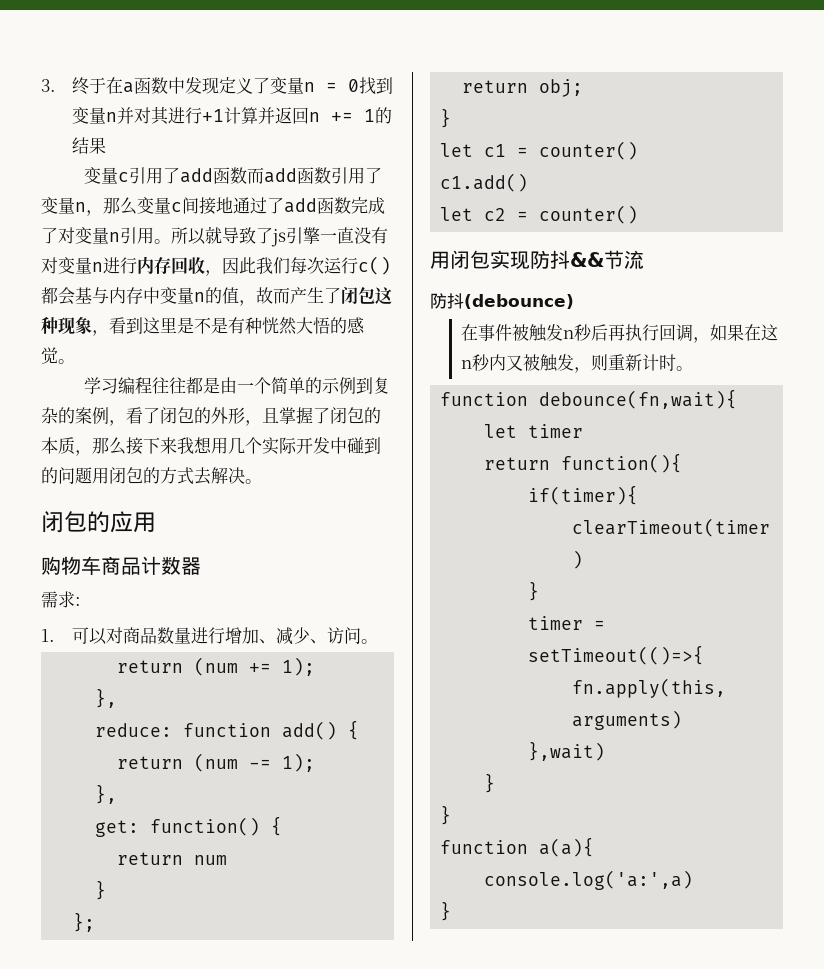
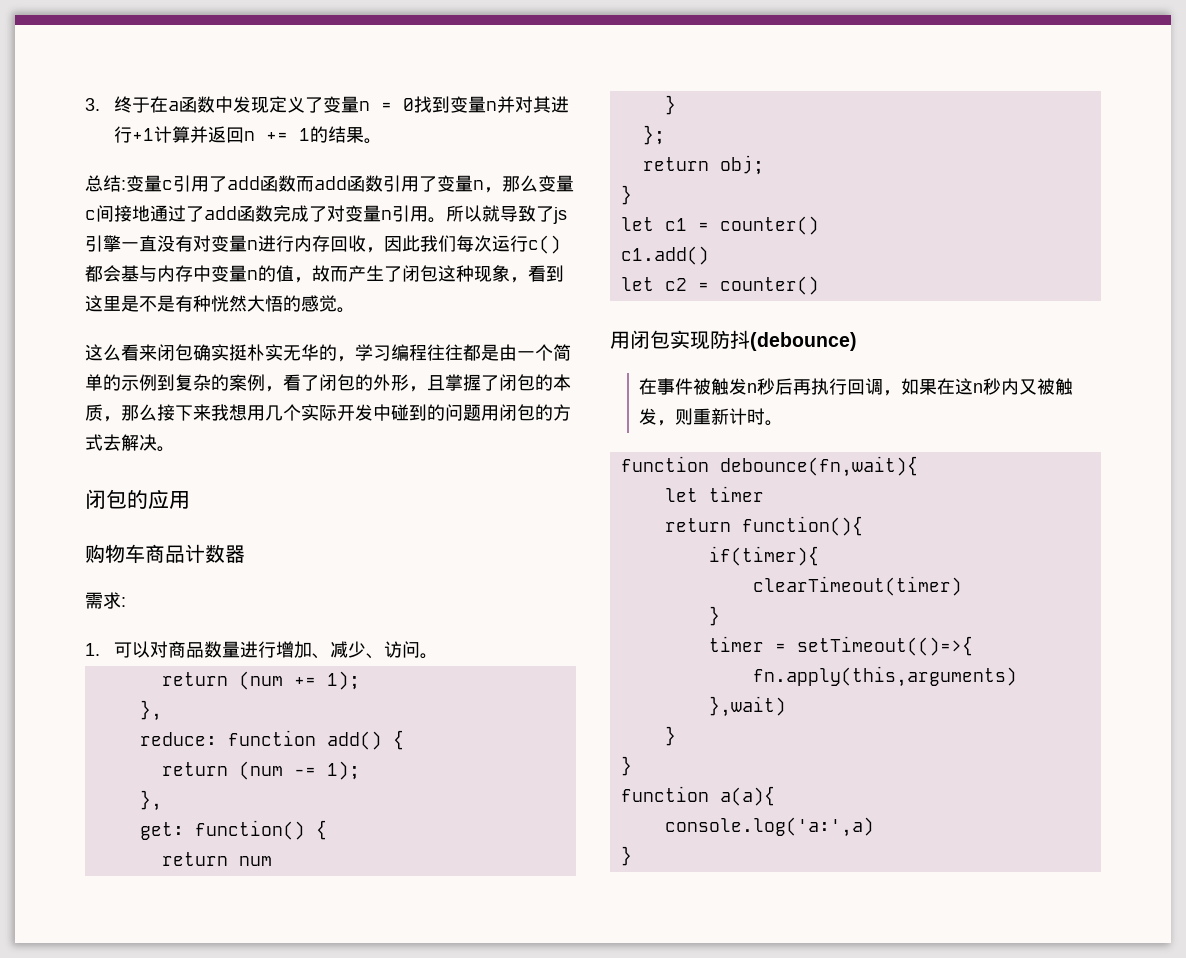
- 3.终于在a函数中发现定义了变量n = 0找到变量n并对其进行+1计算并返回n += 1的结果
- 变量c引用了add函数而add函数引用了变量n，那么变量c间接地通过了add函数完成了对变量n引用。
+ 3.终于在a函数中发现定义了变量n = 0找到变量n并对其进行+1计算并返回n += 1的结果。
+ 总结:变量c引用了add函数而add函数引用了变量n，那么变量c间接地通过了add函数完成了对变量n引用。
- 学习编程往往都是由一个简单的示例到复杂的案例，看了闭包的外形，且掌握了闭包的本质，那么接下来我想用几个实际开发中碰到的问题用闭包的方式去解决。
+ 这么看来闭包确实挺朴实无华的，学习编程往往都是由一个简单的示例到复杂的案例，看了闭包的外形，且掌握了闭包的本质，那么接下来我想用几个实际开发中碰到的问题用闭包的方式去解决。
- 用闭包实现防抖&&节流
- 防抖(debounce)
+ 用闭包实现防抖(debounce)

